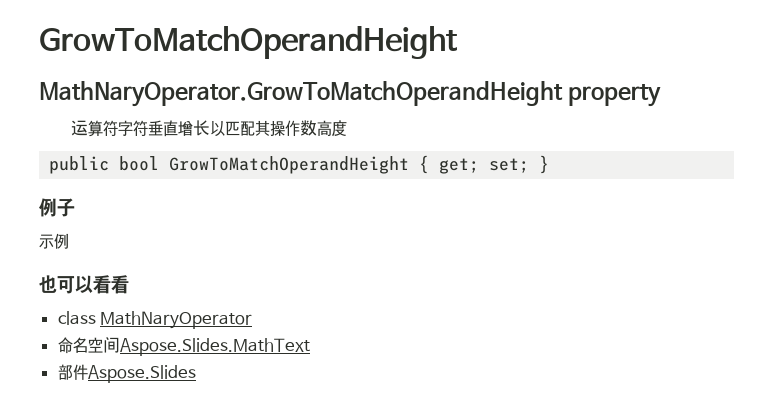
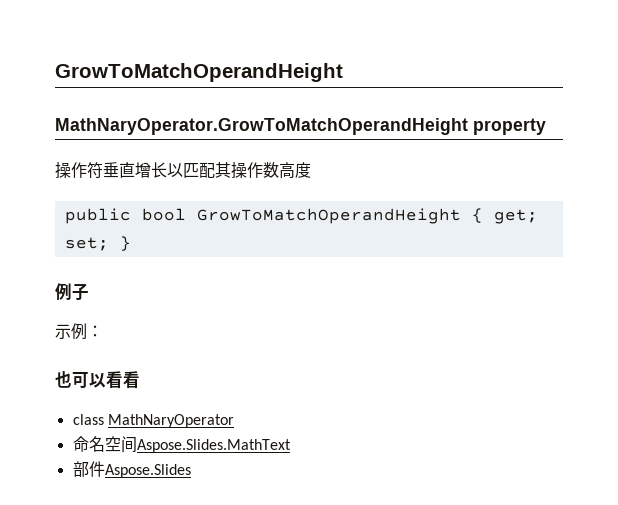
- 运算符字符垂直增长以匹配其操作数高度
+ 操作符垂直增长以匹配其操作数高度
- 示例
+ 示例：

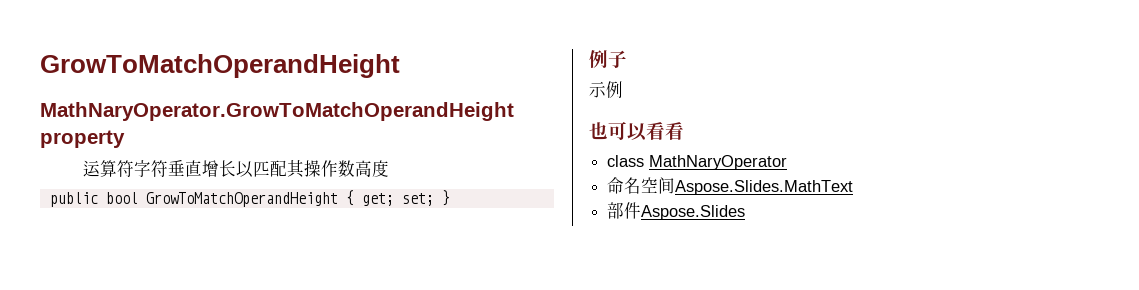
- 操作符垂直增长以匹配其操作数高度
+ 运算符字符垂直增长以匹配其操作数高度
- 示例：
+ 示例

